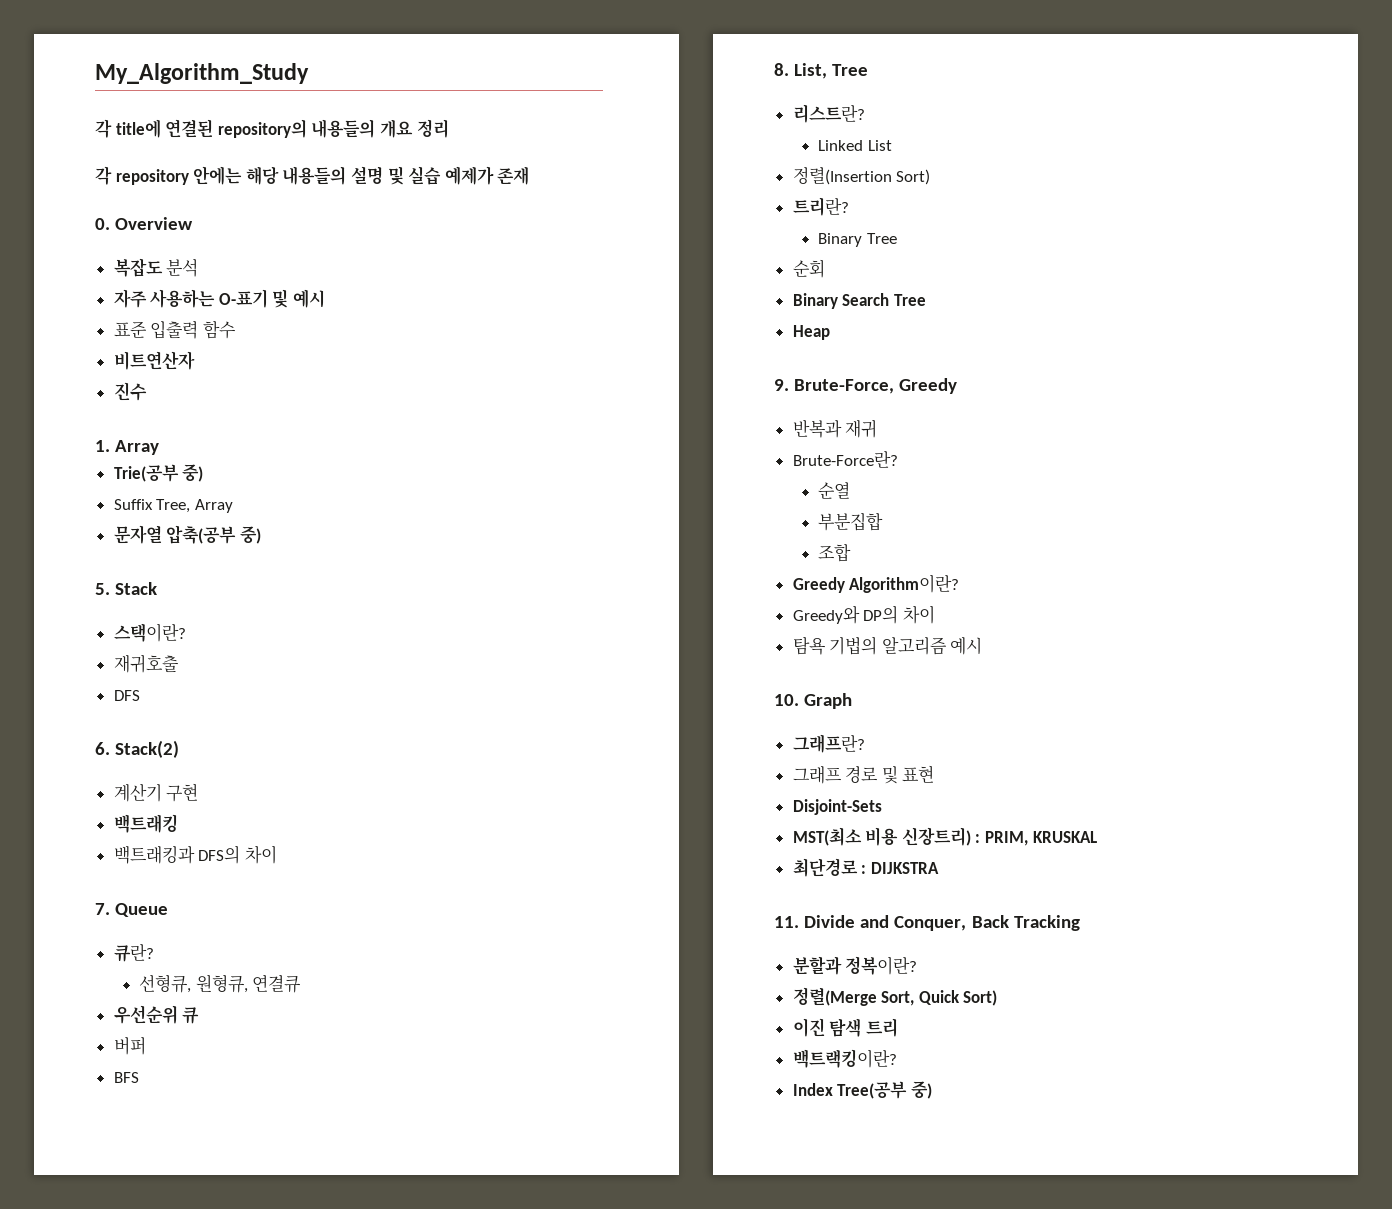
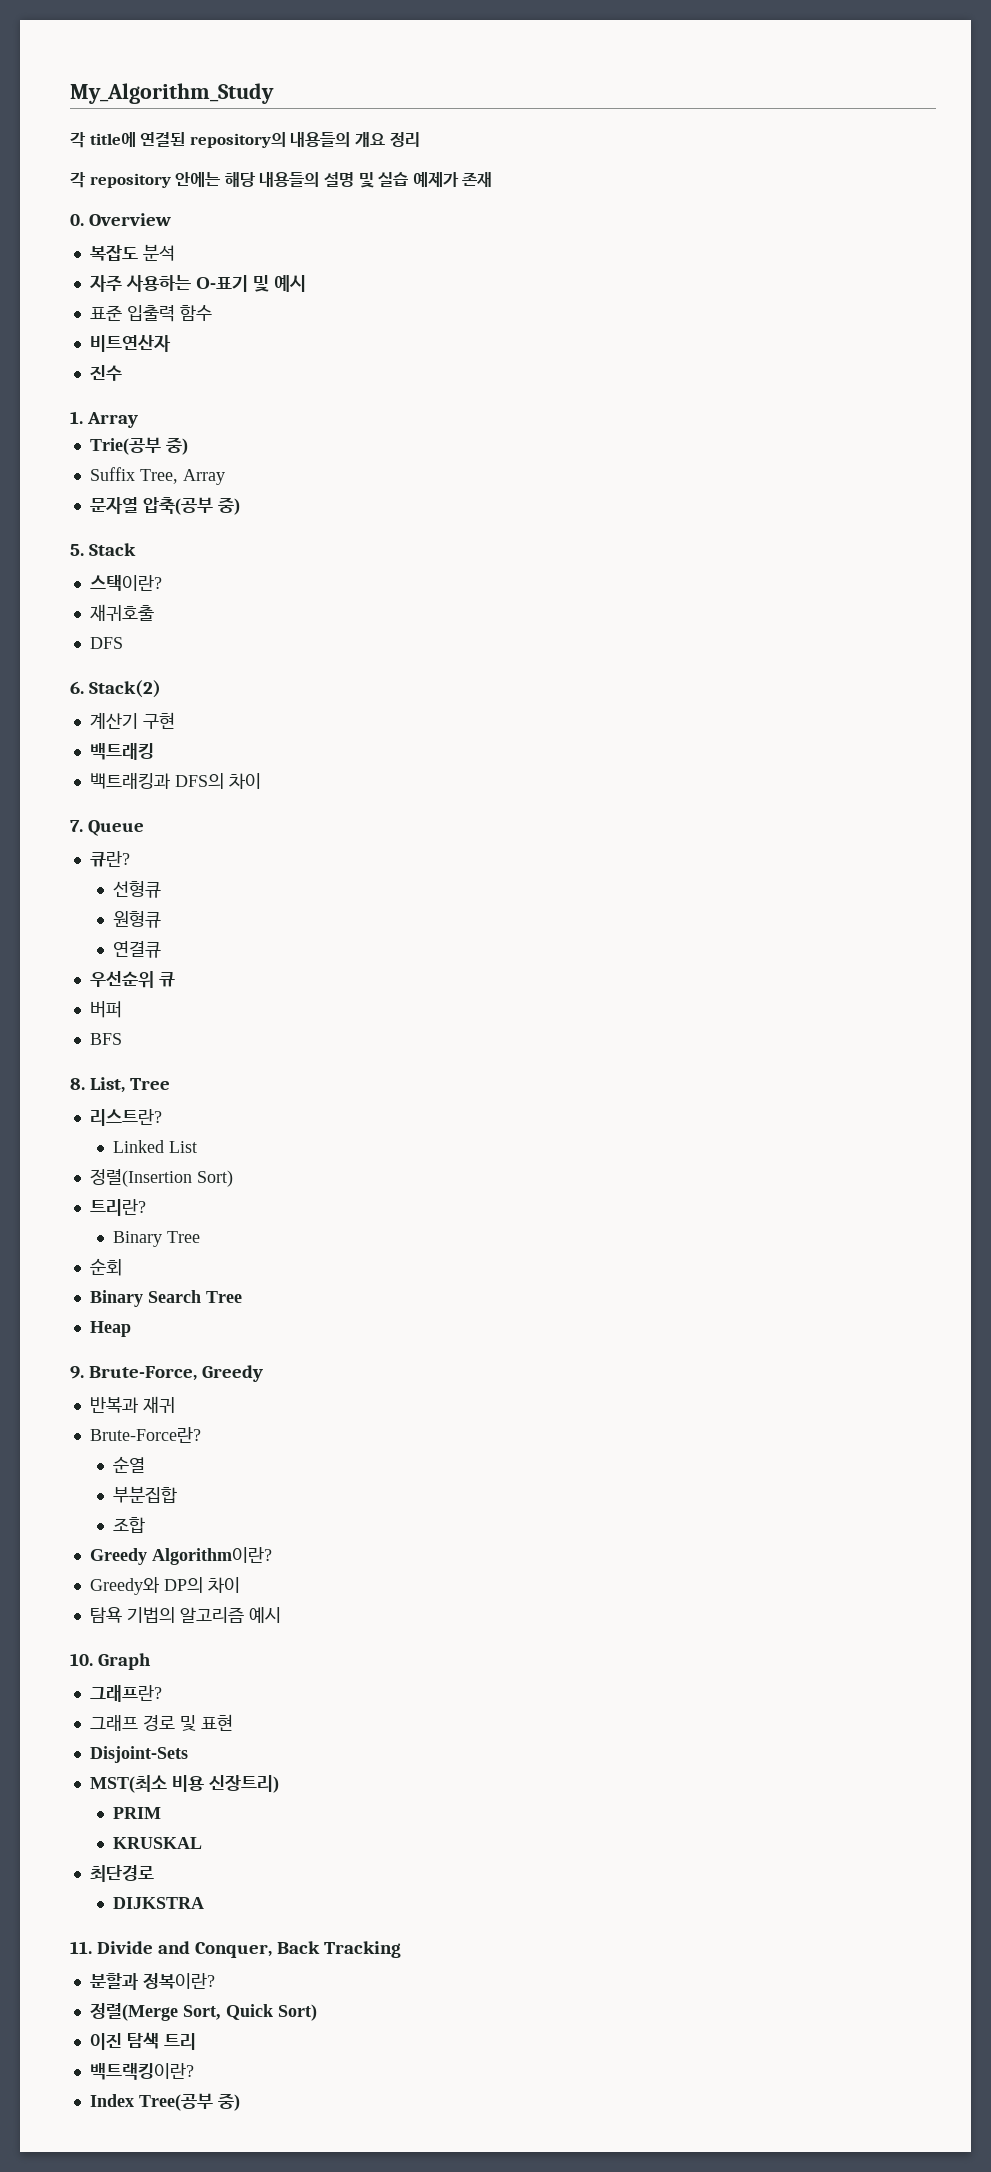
- 선형큐, 원형큐, 연결큐
+ 선형큐
+ 원형큐
+ 연결큐
- MST(최소 비용 신장트리) : PRIM, KRUSKAL
+ MST(최소 비용 신장트리)
+ PRIM
+ KRUSKAL
- 최단경로 : DIJKSTRA
+ 최단경로
+ DIJKSTRA

